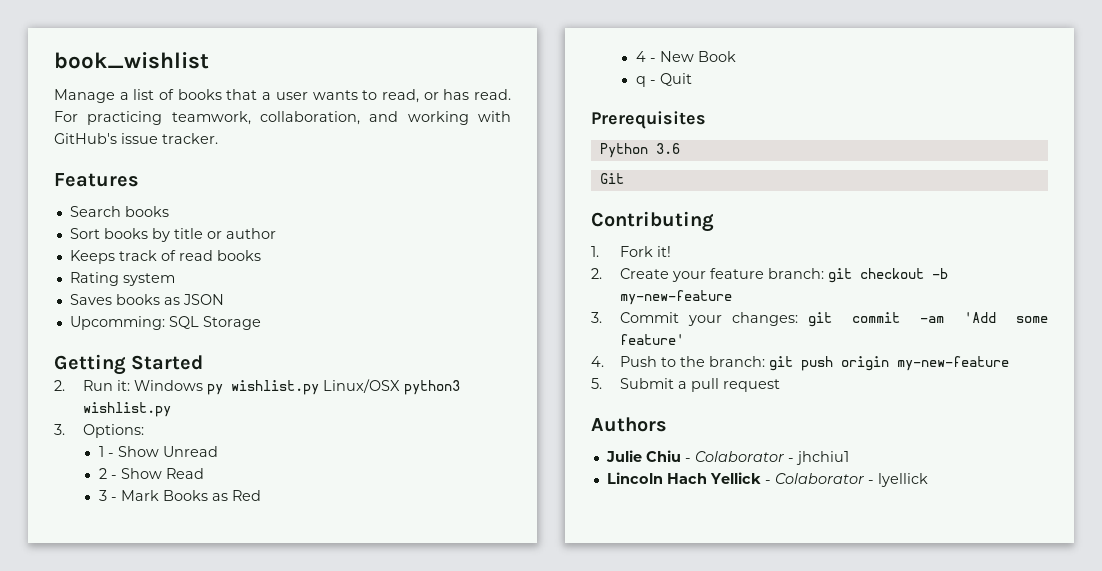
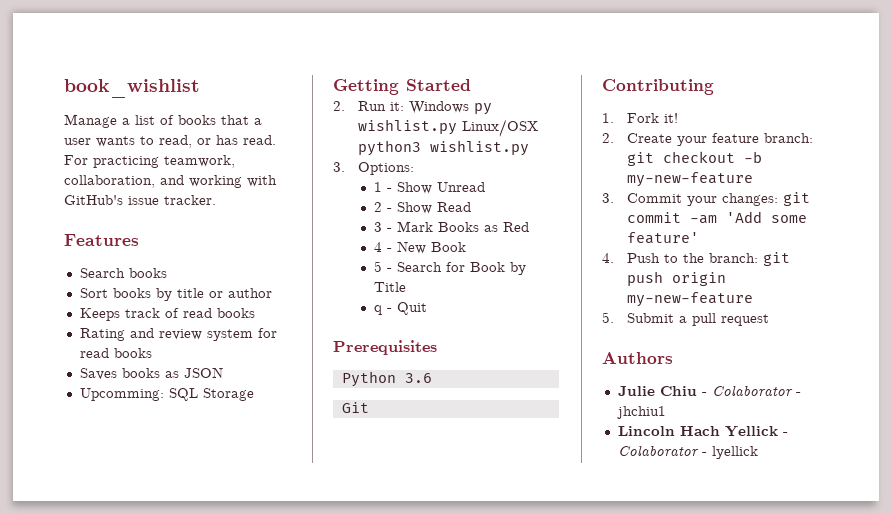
- Rating system
+ Rating and review system for read books
+ 5 - Search for Book by Title

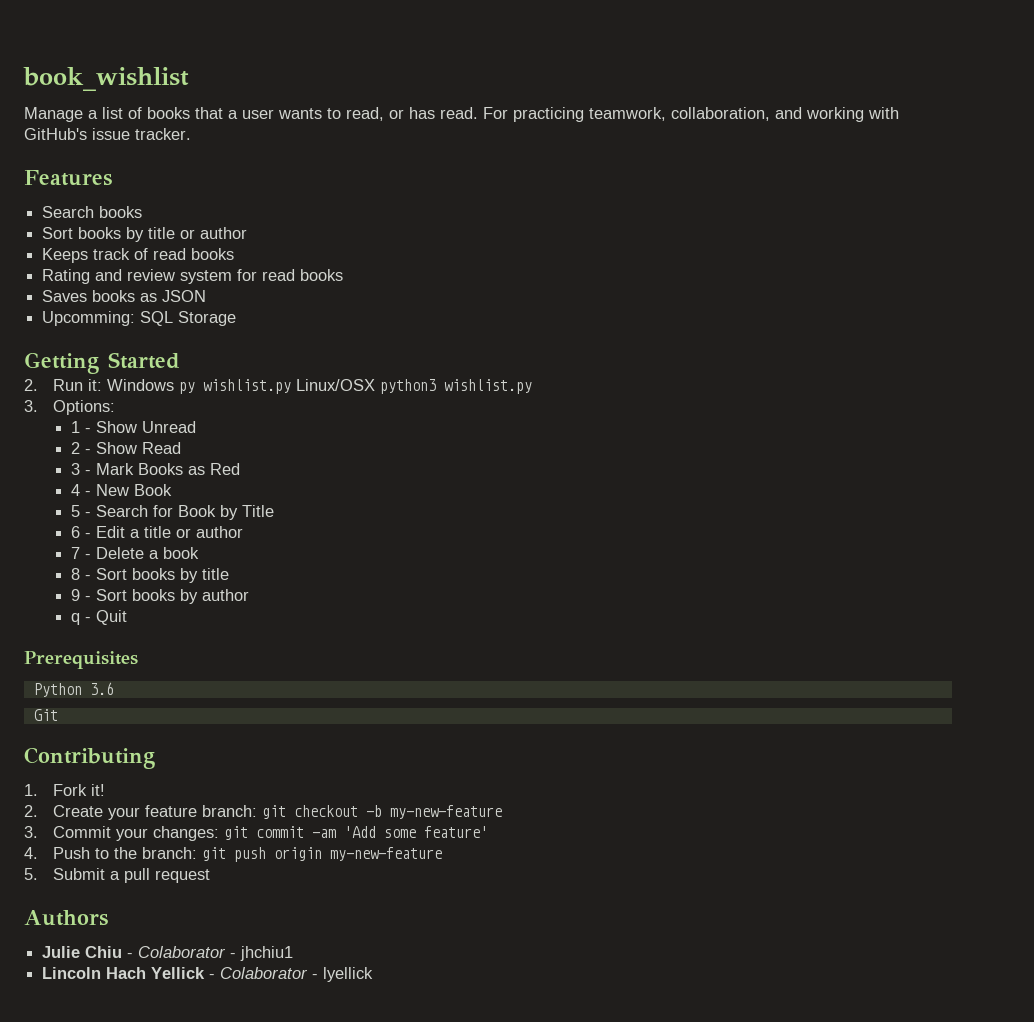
+ 6 - Edit a title or author
+ 7 - Delete a book
+ 8 - Sort books by title
+ 9 - Sort books by author

